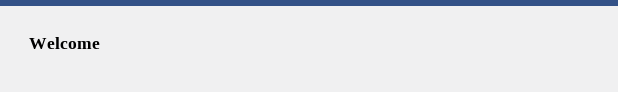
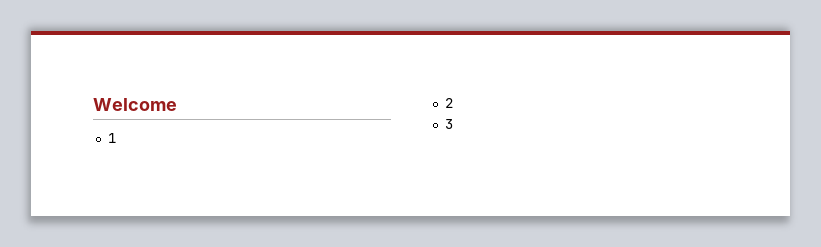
+ 1
+ 2
+ 3

